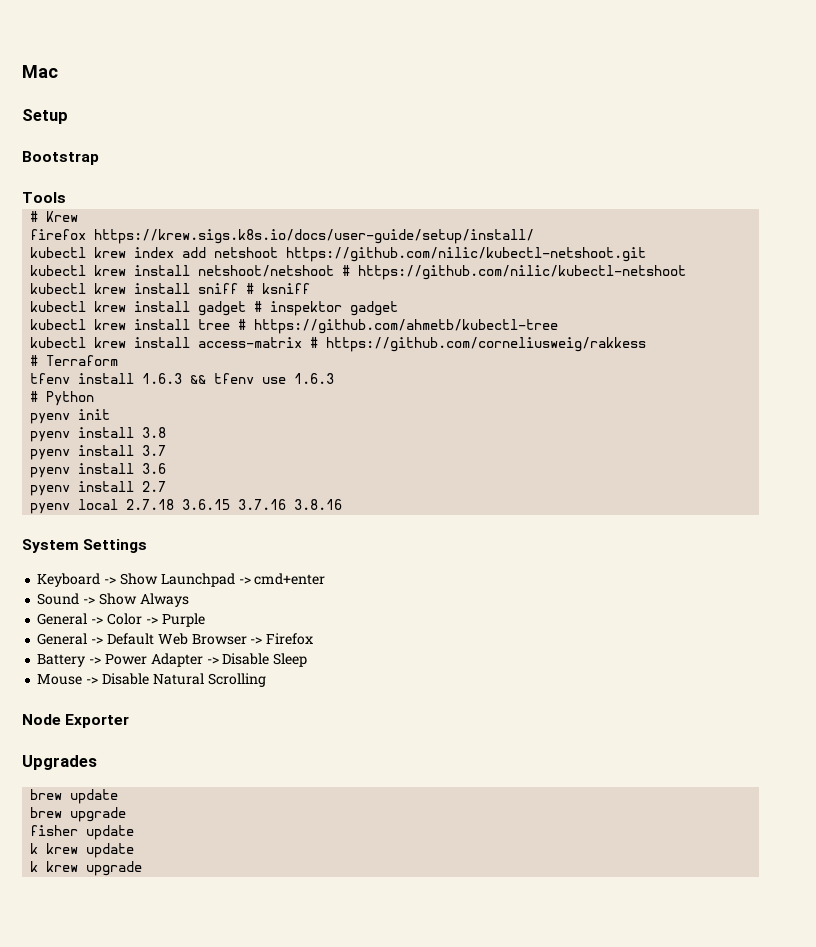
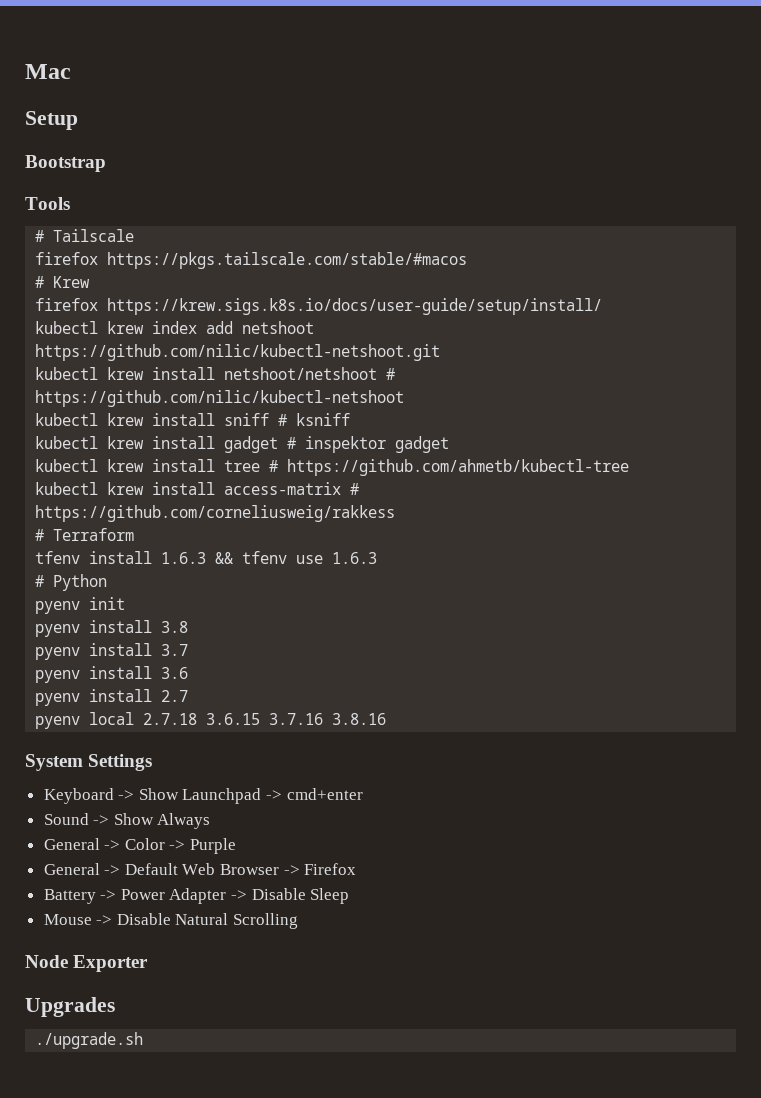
+ # Tailscale
+ firefox https://pkgs.tailscale.com/stable/#macos
- brew update
- brew upgrade
- fisher update
- k krew update
- k krew upgrade
+ ./upgrade.sh

